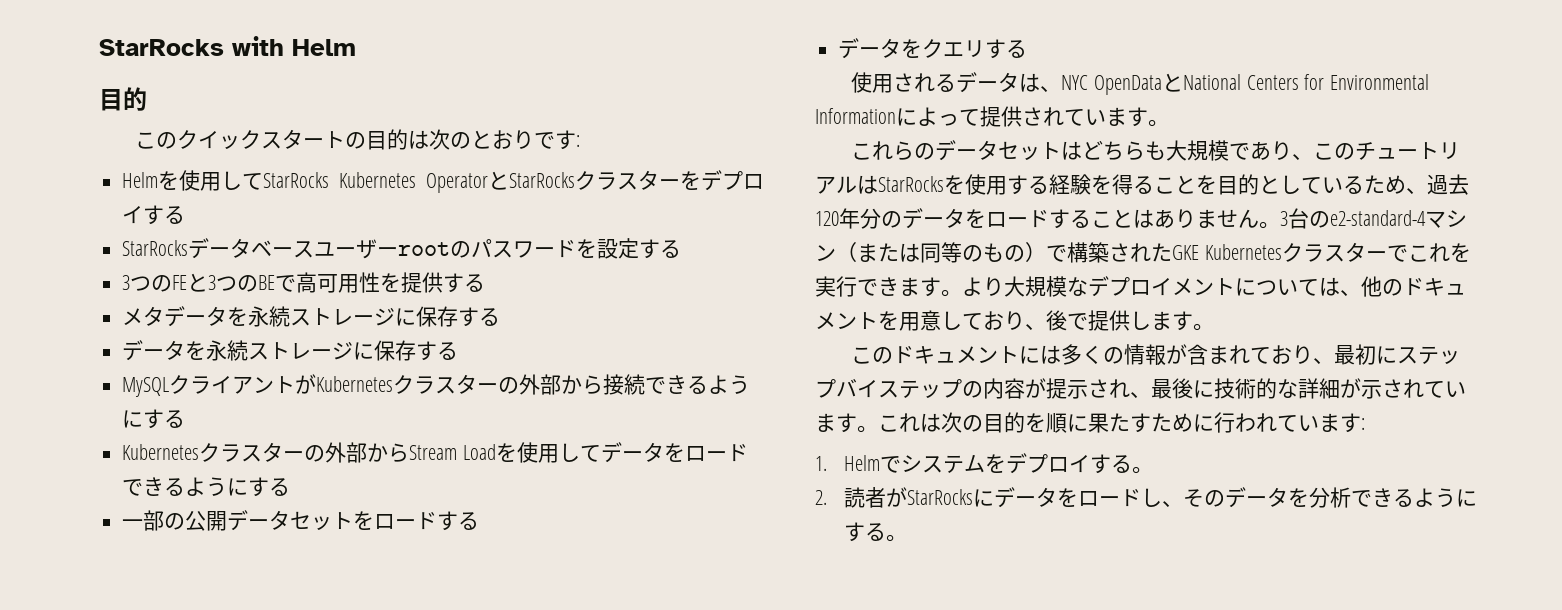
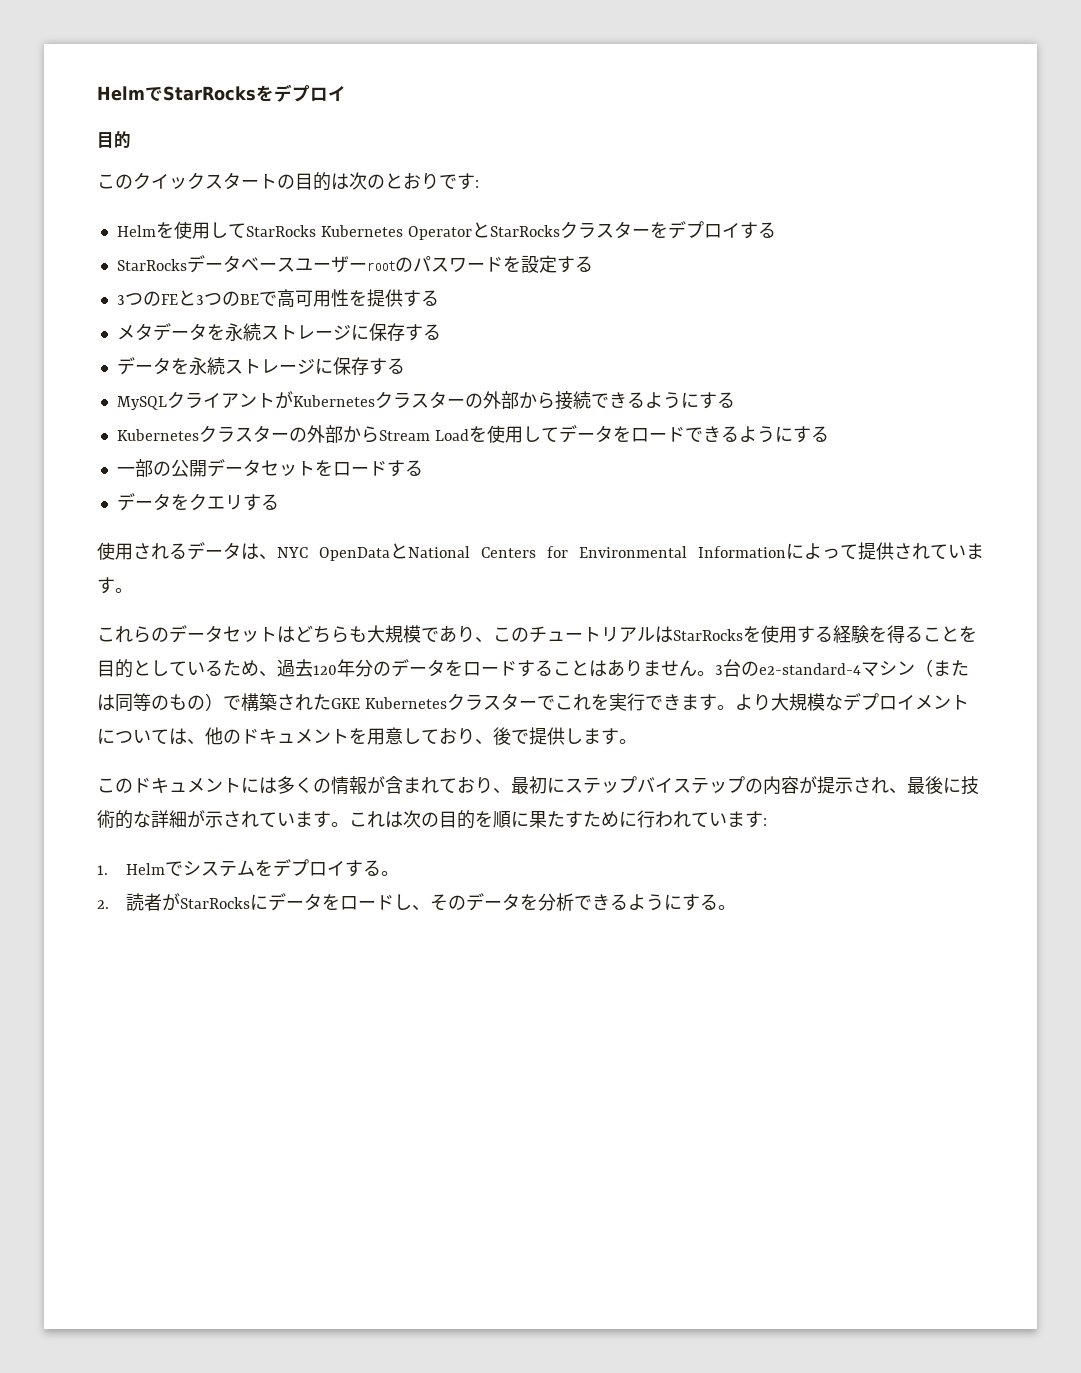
- StarRocks with Helm
+ HelmでStarRocksをデプロイ

